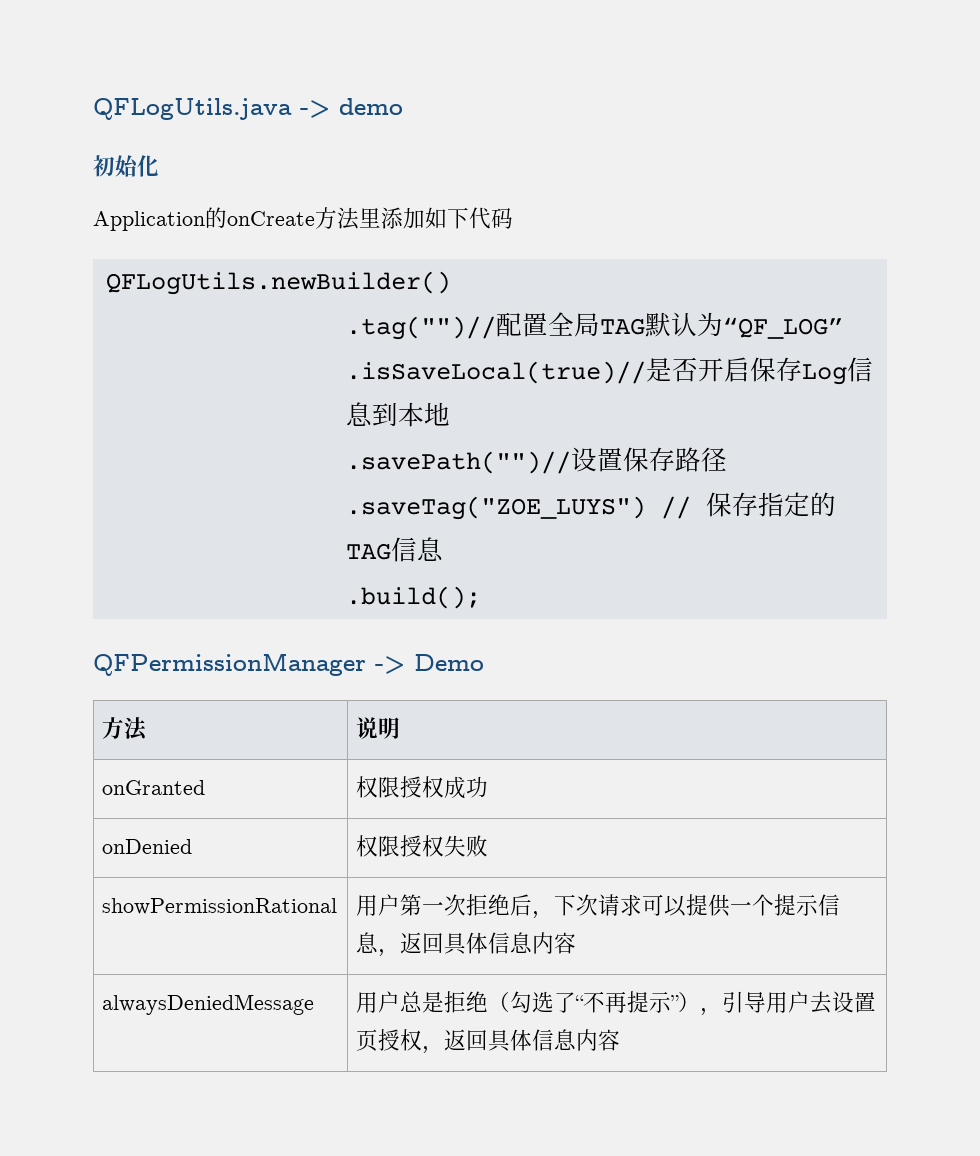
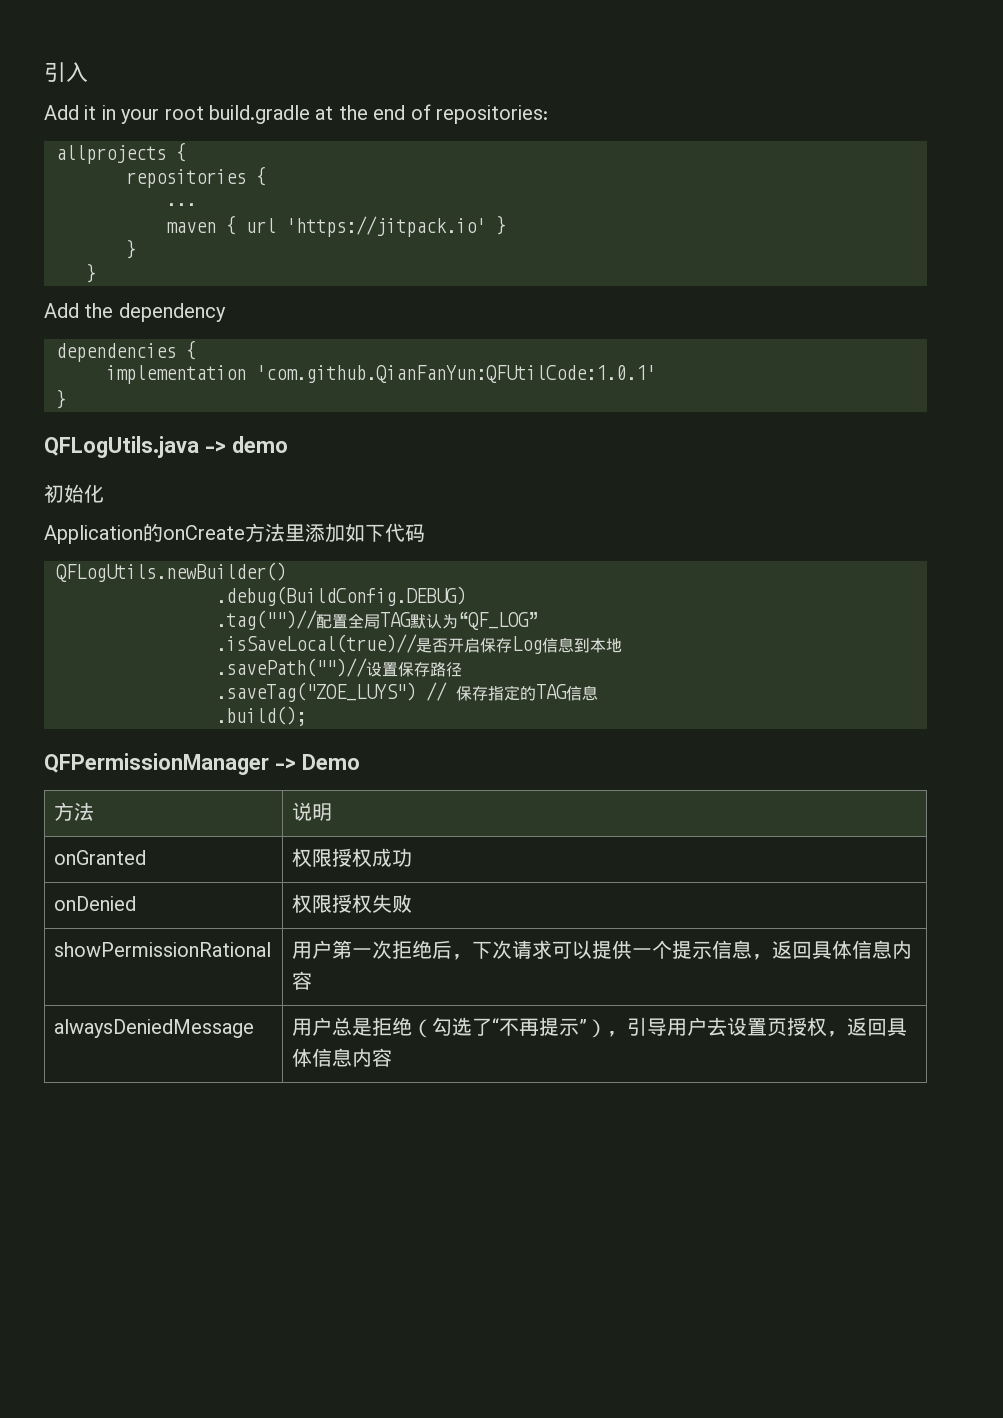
+ 引入
+ Add it in your root build.gradle at the end of repositories:
+ allprojects {
+ repositories {
+ ...
+ maven { url 'https://jitpack.io' }
+ }
+ }
+ Add the dependency
+ dependencies {
+ implementation 'com.github.QianFanYun:QFUtilCode:1.0.1'
+ }
+ .debug(BuildConfig.DEBUG)

